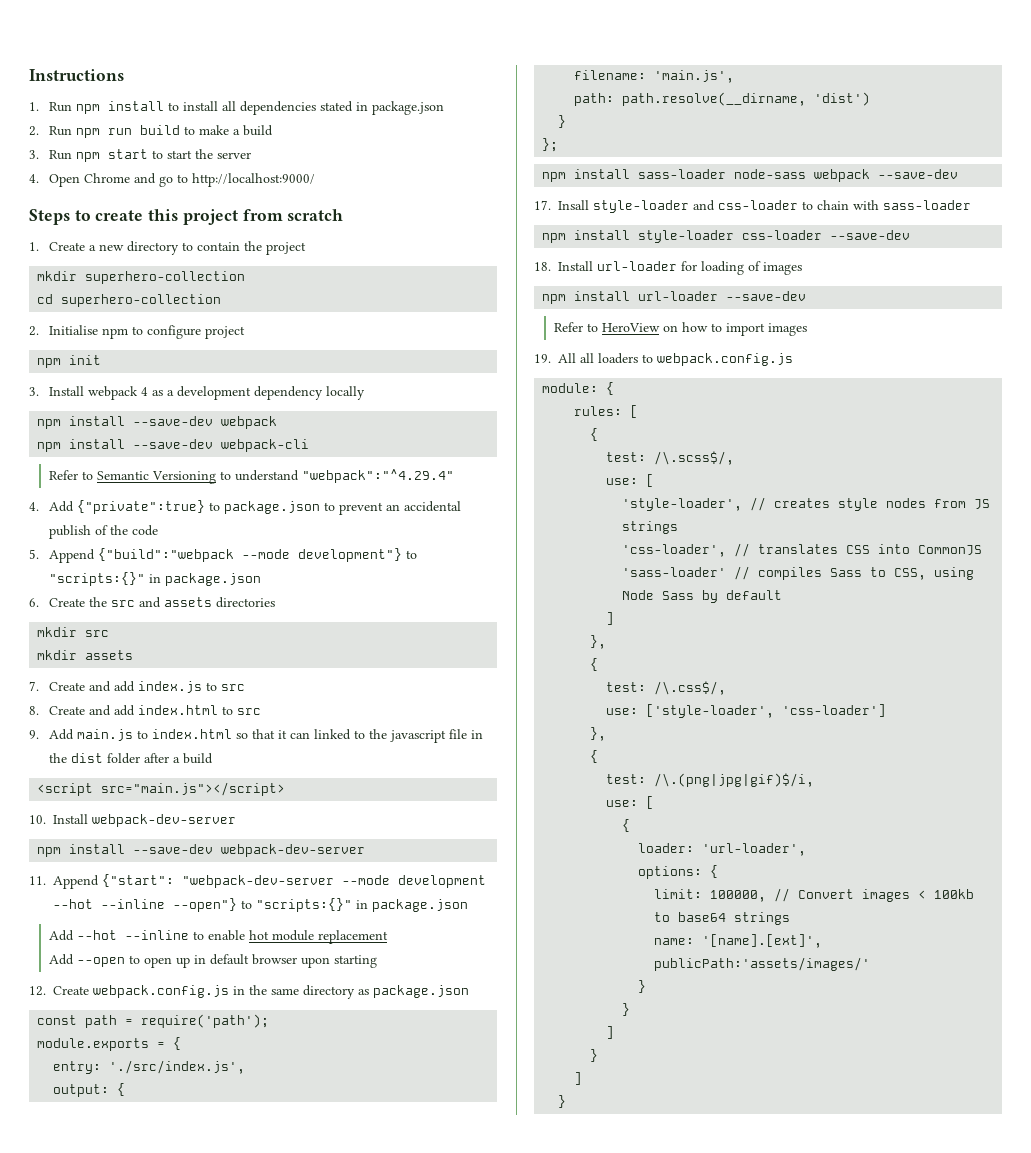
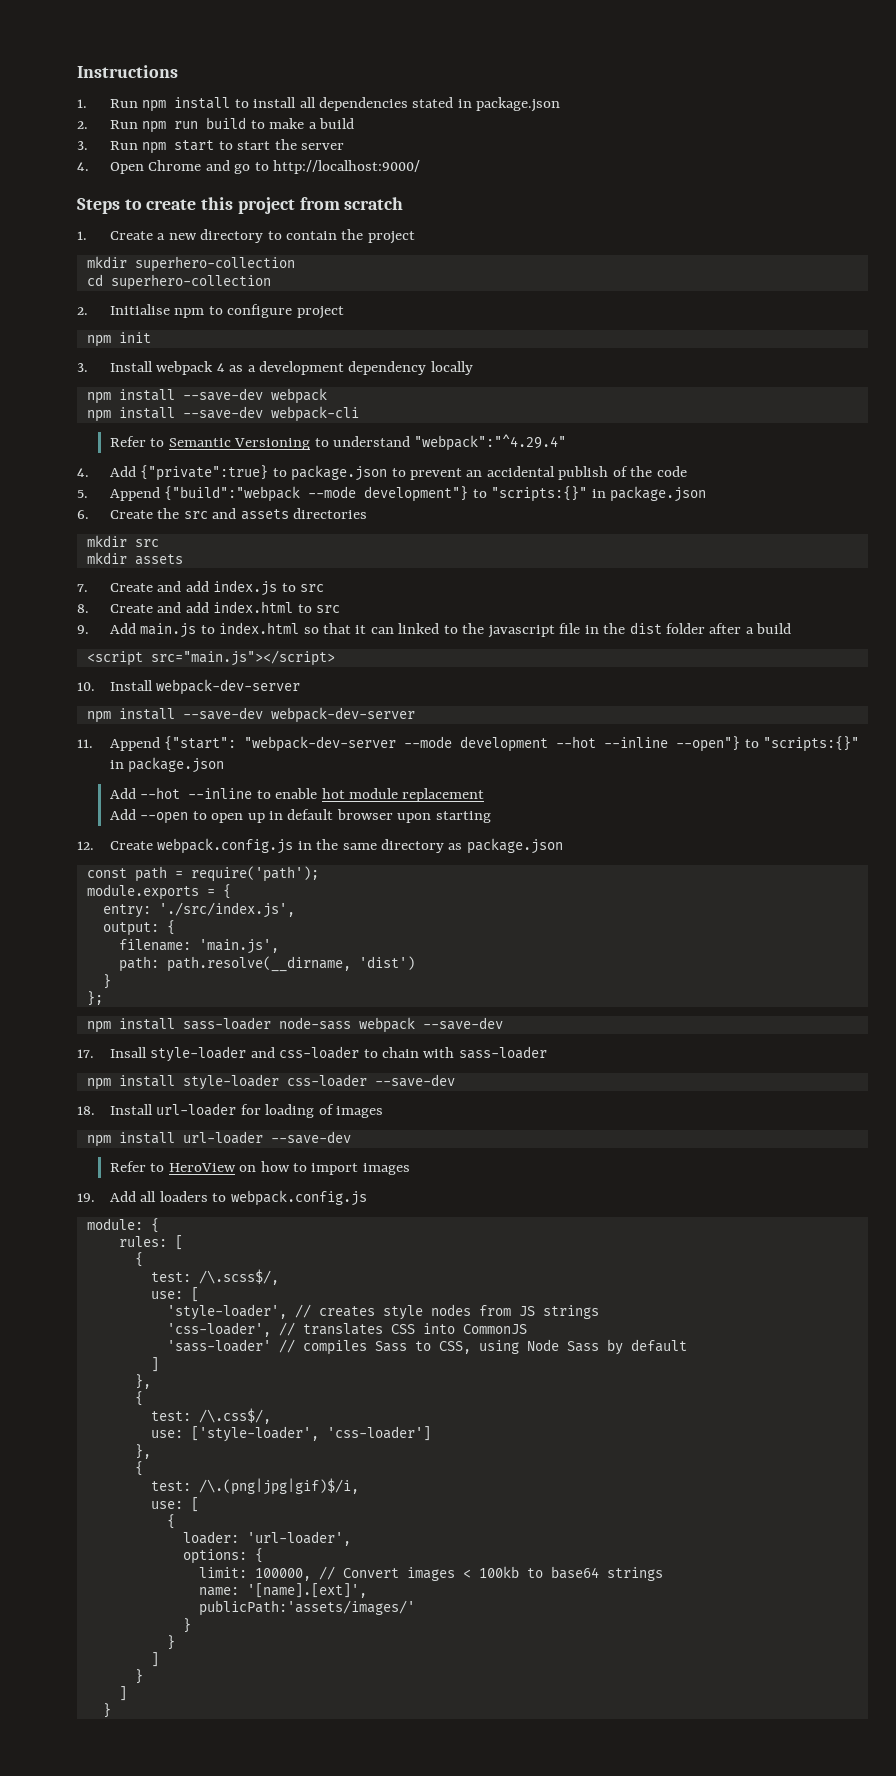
- 19. All all loaders to webpack.config.js
+ 19. Add all loaders to webpack.config.js

